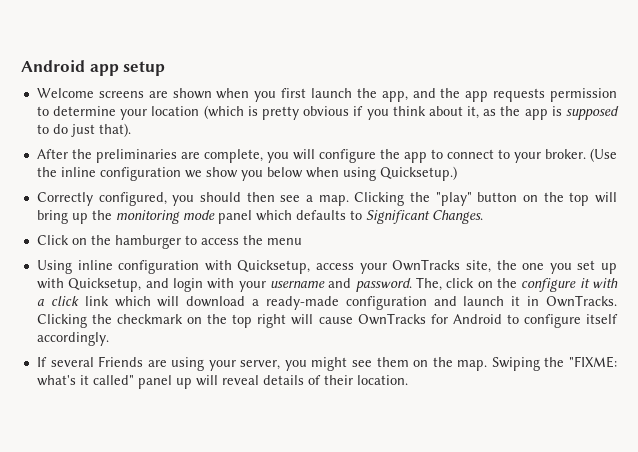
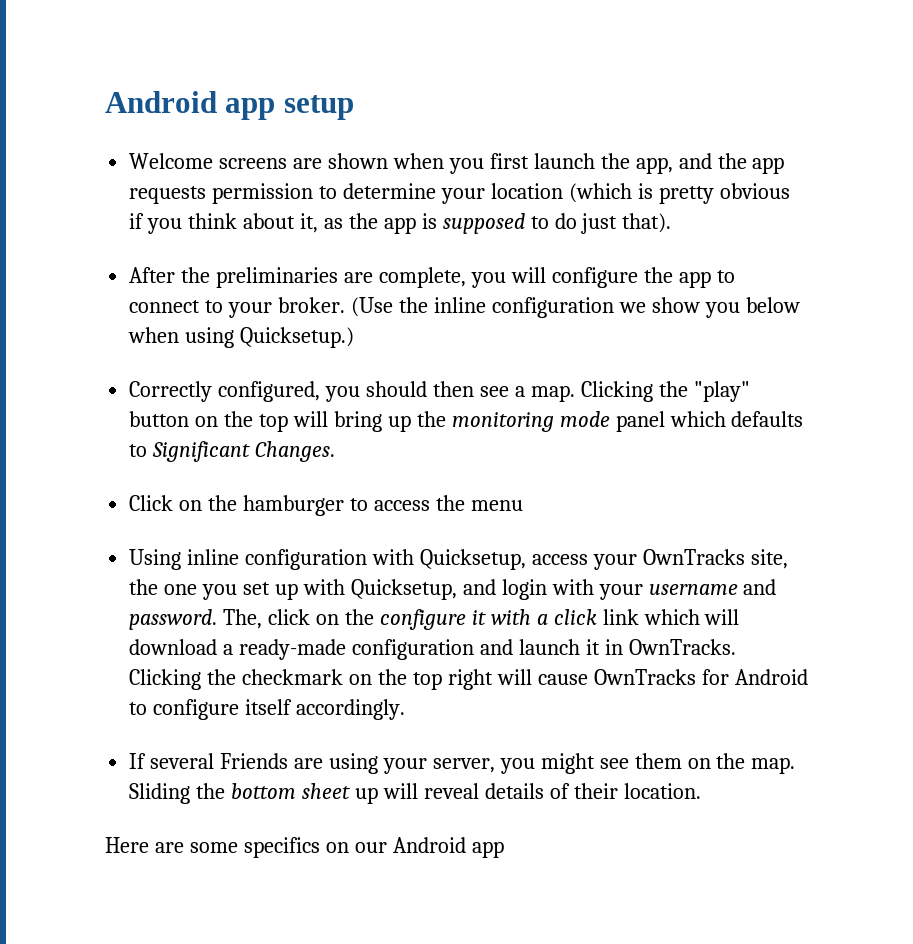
- Swiping the "FIXME: what's it called" panel up will reveal details of their location.
+ Sliding the bottom sheet up will reveal details of their location.
+ Here are some specifics on our Android app

